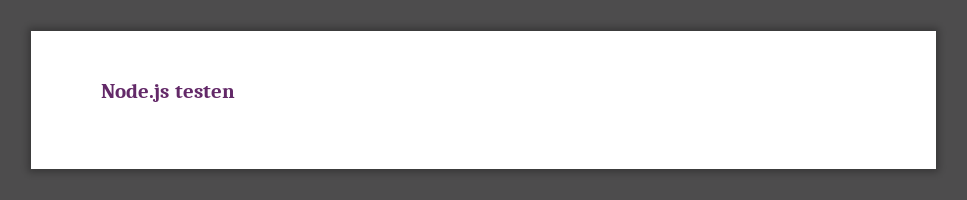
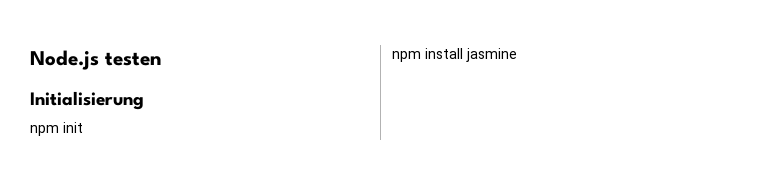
+ Initialisierung
+ npm init
+ npm install jasmine

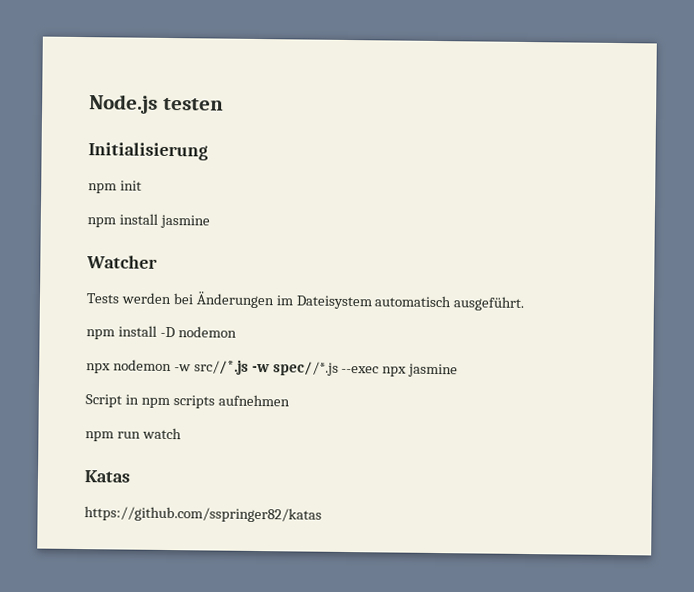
+ Watcher
+ Tests werden bei Änderungen im Dateisystem automatisch ausgeführt.
+ npm install -D nodemon
+ npx nodemon -w src//*.js -w spec//*.js --exec npx jasmine
+ Script in npm scripts aufnehmen
+ npm run watch
+ Katas
+ https://github.com/sspringer82/katas

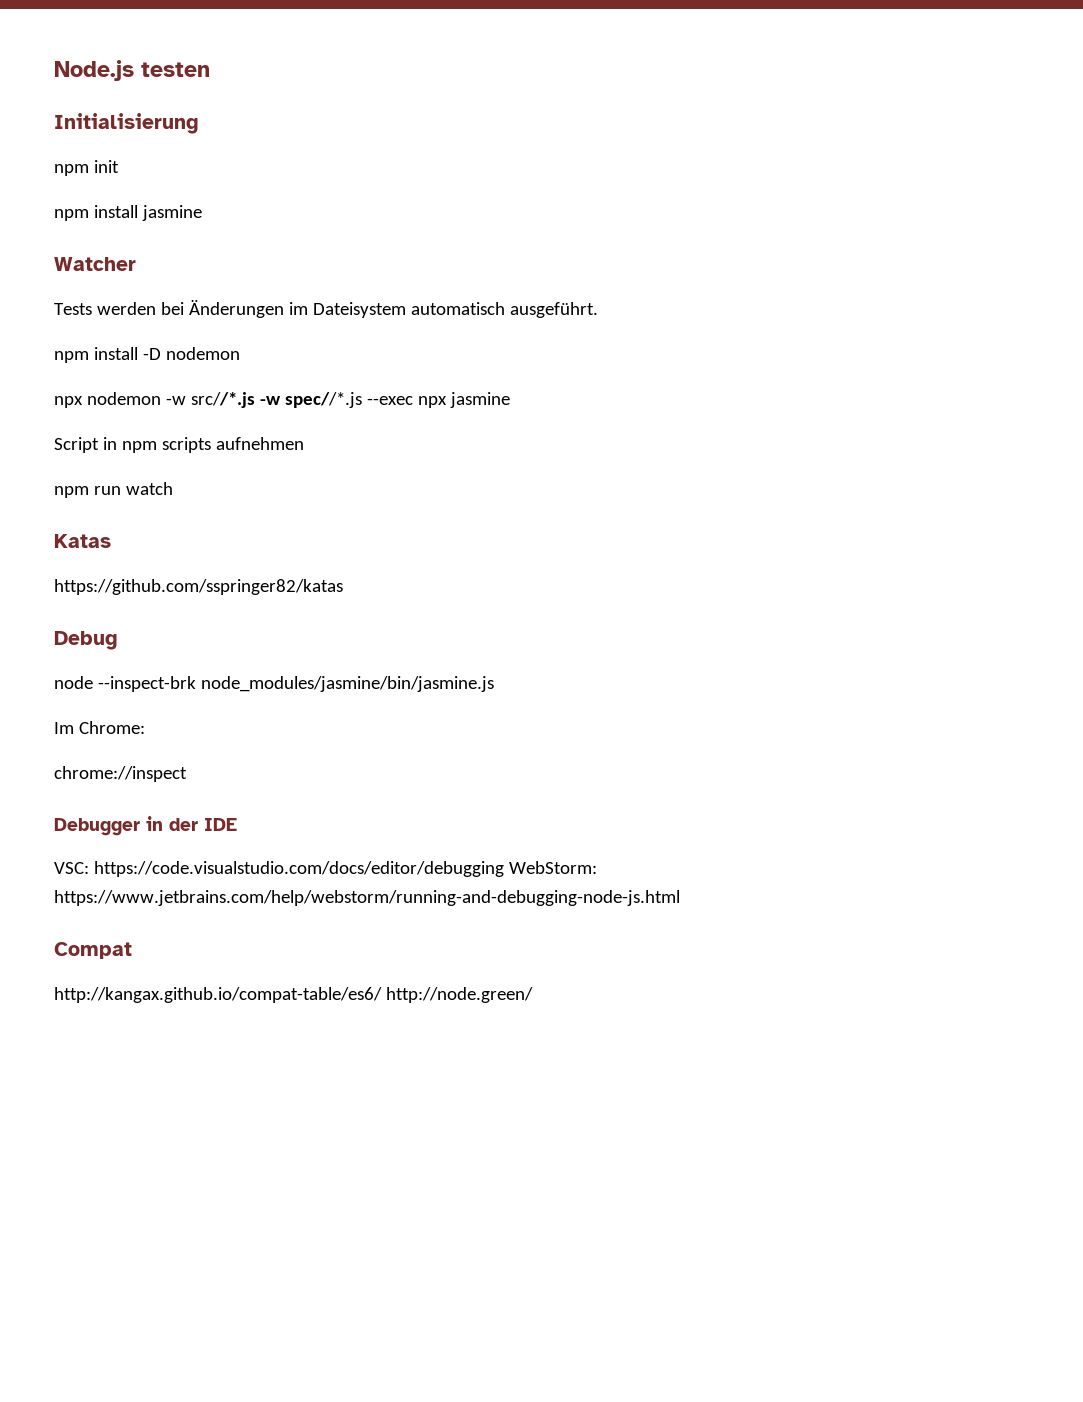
+ Debug
+ node --inspect-brk node_modules/jasmine/bin/jasmine.js
+ Im Chrome:
+ chrome://inspect
+ Debugger in der IDE
+ VSC: https://code.visualstudio.com/docs/editor/debugging WebStorm: https://www.jetbrains.com/help/webstorm/running-and-debugging-node-js.html
+ Compat
+ http://kangax.github.io/compat-table/es6/ http://node.green/

